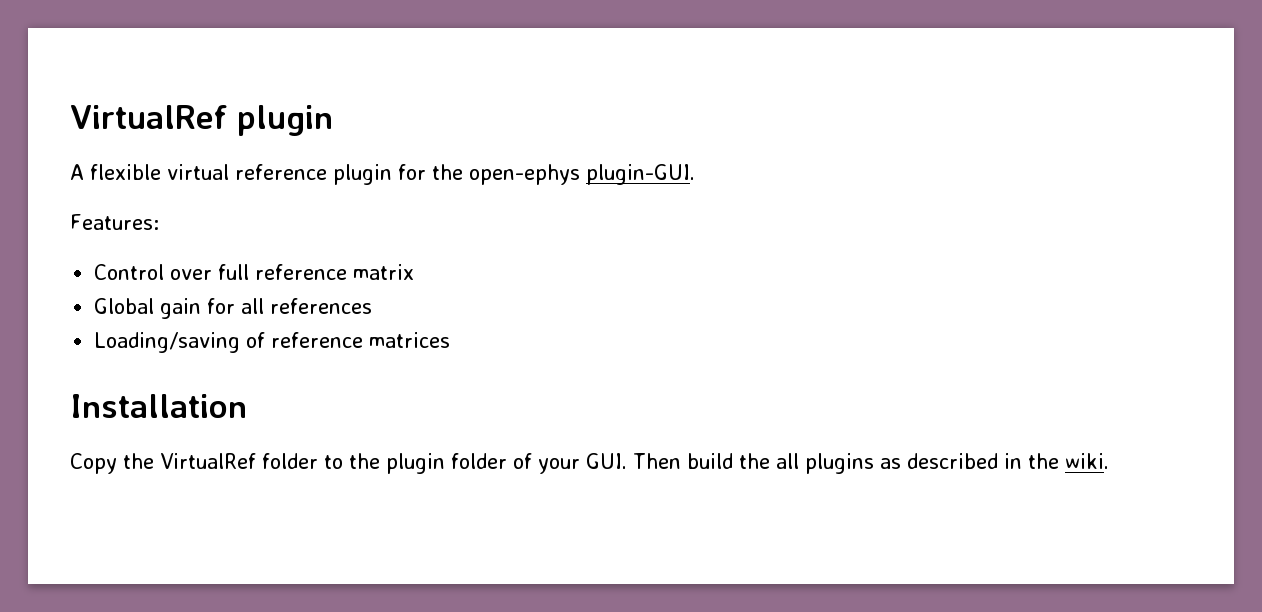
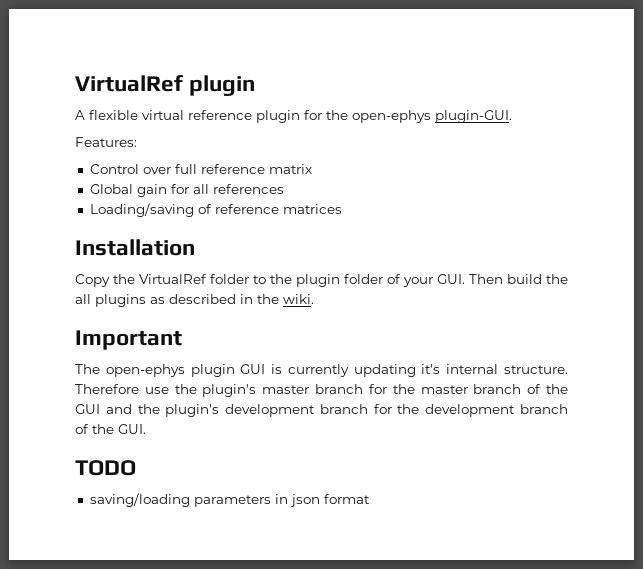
+ Important
+ The open-ephys plugin GUI is currently updating it's internal structure. Therefore use the plugin's master branch for the master branch of the GUI and the plugin's development branch for the development branch of the GUI.
+ TODO
+ saving/loading parameters in json format

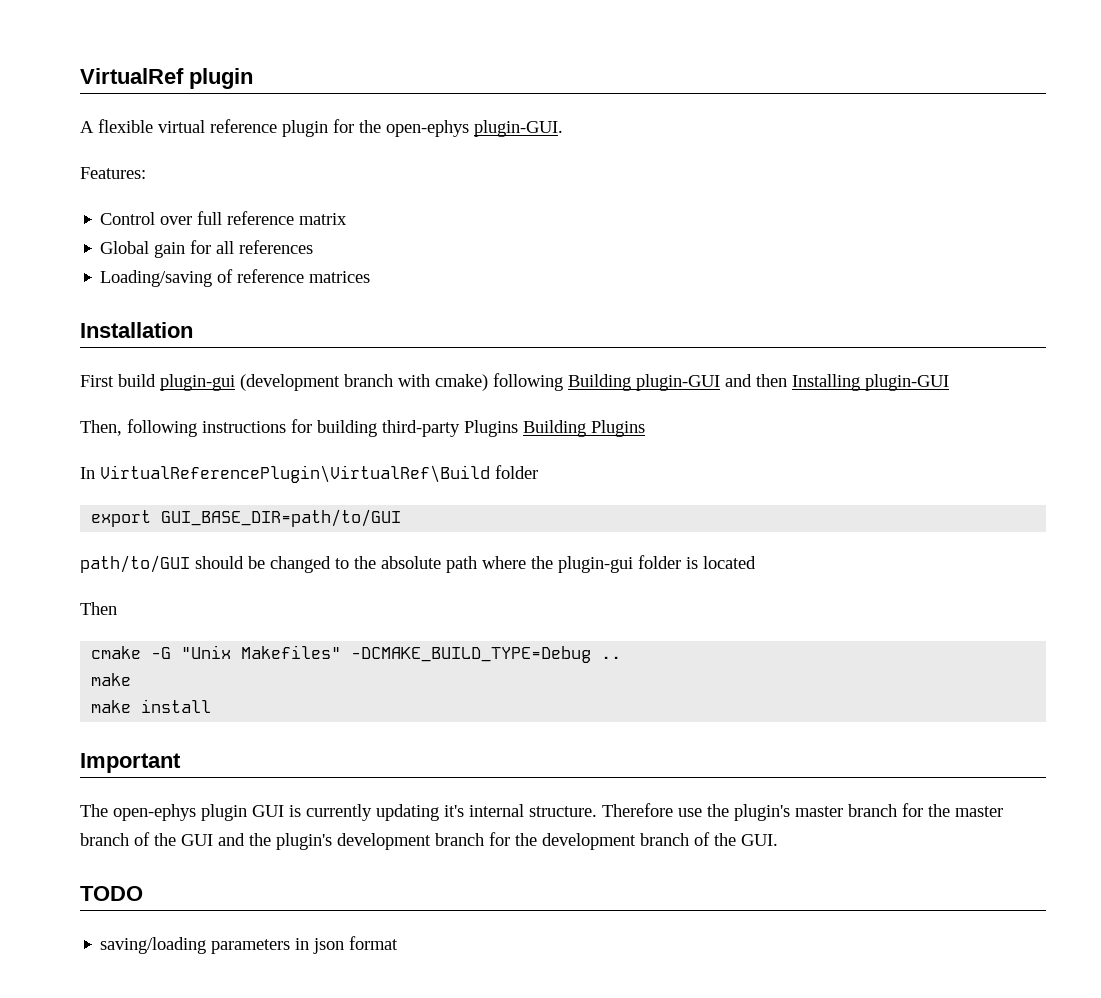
- Copy the VirtualRef folder to the plugin folder of your GUI. Then build the all plugins as described in the wiki.
+ First build plugin-gui (development branch with cmake) following Building plugin-GUI and then Installing plugin-GUI
+ Then, following instructions for building third-party Plugins Building Plugins
+ In VirtualReferencePlugin\VirtualRef\Build folder
+ export GUI_BASE_DIR=path/to/GUI
+ path/to/GUI should be changed to the absolute path where the plugin-gui folder is located
+ Then
+ cmake -G "Unix Makefiles" -DCMAKE_BUILD_TYPE=Debug ..
+ make
+ make install

